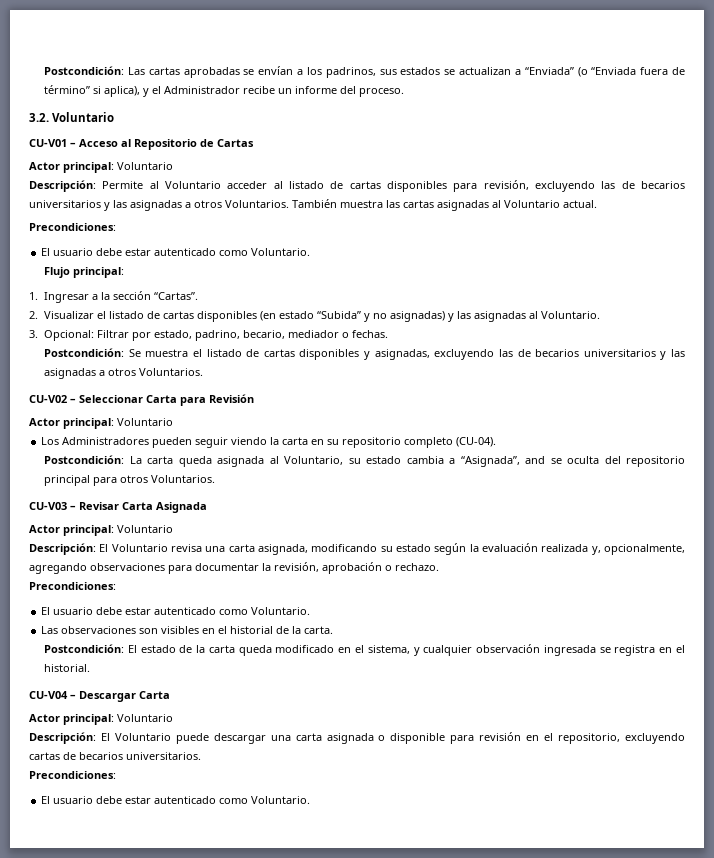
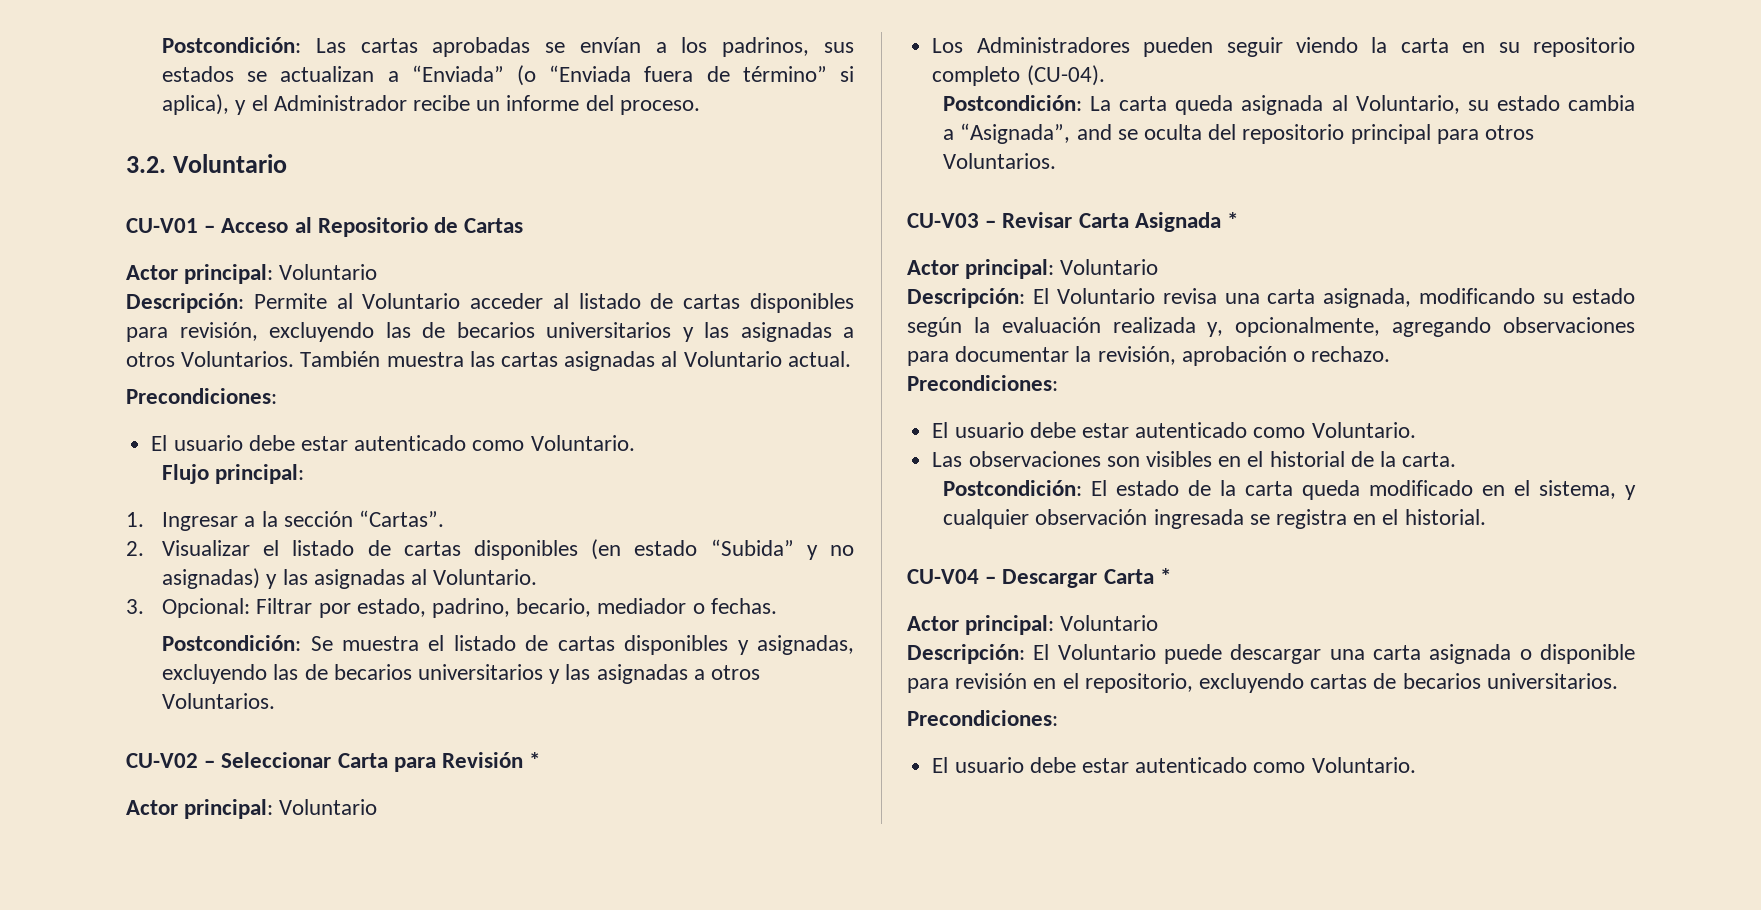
- CU-V02 – Seleccionar Carta para Revisión
+ CU-V02 – Seleccionar Carta para Revisión *
- CU-V03 – Revisar Carta Asignada
+ CU-V03 – Revisar Carta Asignada *
- CU-V04 – Descargar Carta
+ CU-V04 – Descargar Carta *

